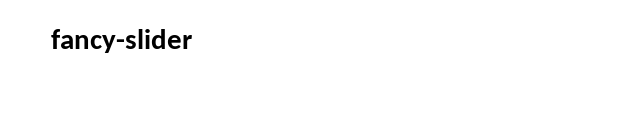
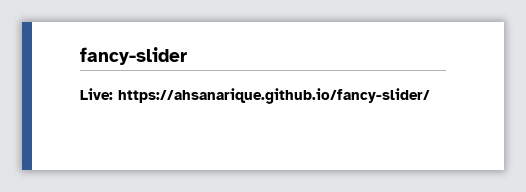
+ Live: https://ahsanarique.github.io/fancy-slider/

